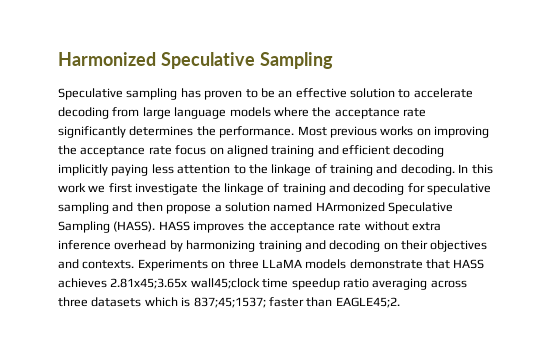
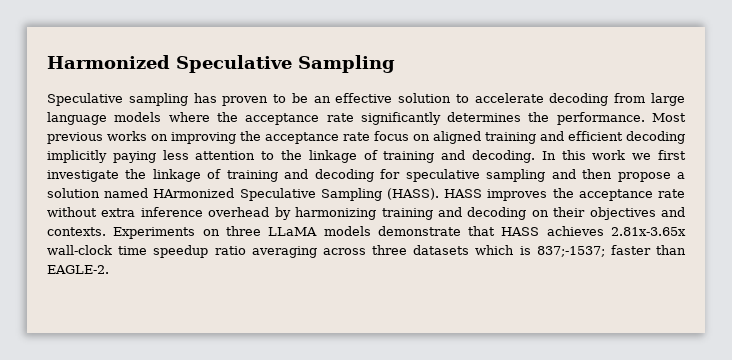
- Experiments on three LLaMA models demonstrate that HASS achieves 2.81x45;3.65x wall45;clock time speedup ratio averaging across three datasets which is 837;45;1537; faster than EAGLE45;2.
+ Experiments on three LLaMA models demonstrate that HASS achieves 2.81x-3.65x wall-clock time speedup ratio averaging across three datasets which is 837;-1537; faster than EAGLE-2.

